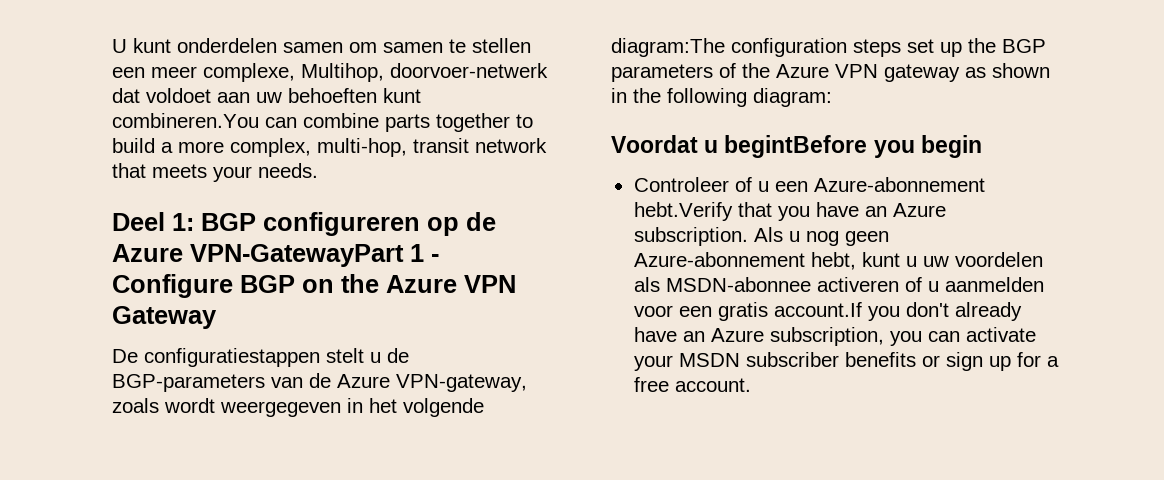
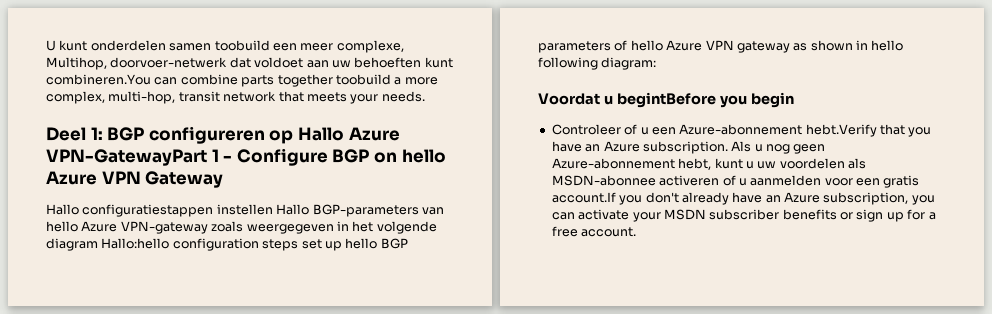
- U kunt onderdelen samen om samen te stellen een meer complexe, Multihop, doorvoer-netwerk dat voldoet aan uw behoeften kunt combineren.You can combine parts together to build a more complex, multi-hop, transit network that meets your needs.
+ U kunt onderdelen samen toobuild een meer complexe, Multihop, doorvoer-netwerk dat voldoet aan uw behoeften kunt combineren.You can combine parts together toobuild a more complex, multi-hop, transit network that meets your needs.
- Deel 1: BGP configureren op de Azure VPN-GatewayPart 1 - Configure BGP on the Azure VPN Gateway
+ Deel 1: BGP configureren op Hallo Azure VPN-GatewayPart 1 - Configure BGP on hello Azure VPN Gateway
- De configuratiestappen stelt u de BGP-parameters van de Azure VPN-gateway, zoals wordt weergegeven in het volgende diagram:The configuration steps set up the BGP parameters of the Azure VPN gateway as shown in the following diagram:
+ Hallo configuratiestappen instellen Hallo BGP-parameters van hello Azure VPN-gateway zoals weergegeven in het volgende diagram Hallo:hello configuration steps set up hello BGP parameters of hello Azure VPN gateway as shown in hello following diagram:

